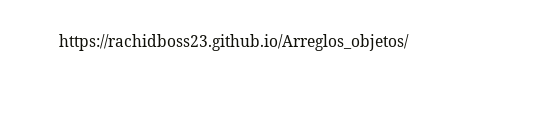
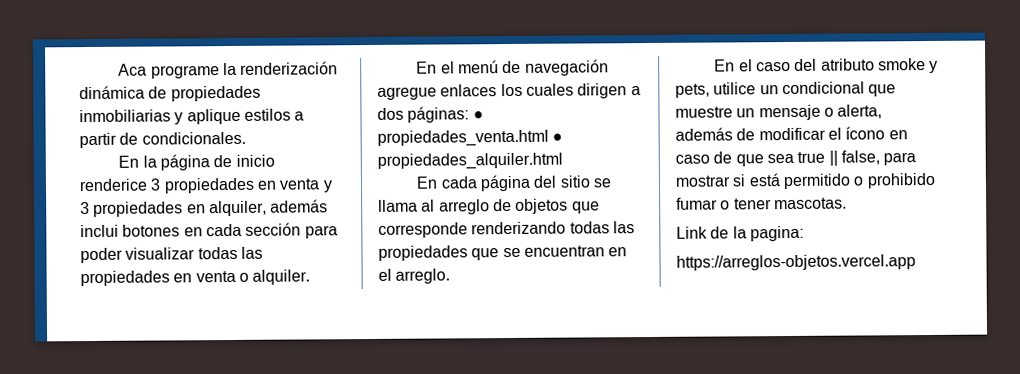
- https://rachidboss23.github.io/Arreglos_objetos/
+ Aca programe la renderización dinámica de propiedades inmobiliarias y aplique estilos a partir de condicionales.
+ En la página de inicio renderice 3 propiedades en venta y 3 propiedades en alquiler, además inclui botones en cada sección para poder visualizar todas las propiedades en venta o alquiler.
+ En el menú de navegación agregue enlaces los cuales dirigen a dos páginas: ● propiedades_venta.html ● propiedades_alquiler.html
+ En cada página del sitio se llama al arreglo de objetos que corresponde renderizando todas las propiedades que se encuentran en el arreglo.
+ En el caso del atributo smoke y pets, utilice un condicional que muestre un mensaje o alerta, además de modificar el ícono en caso de que sea true || false, para mostrar si está permitido o prohibido fumar o tener mascotas.
+ Link de la pagina:
+ https://arreglos-objetos.vercel.app

